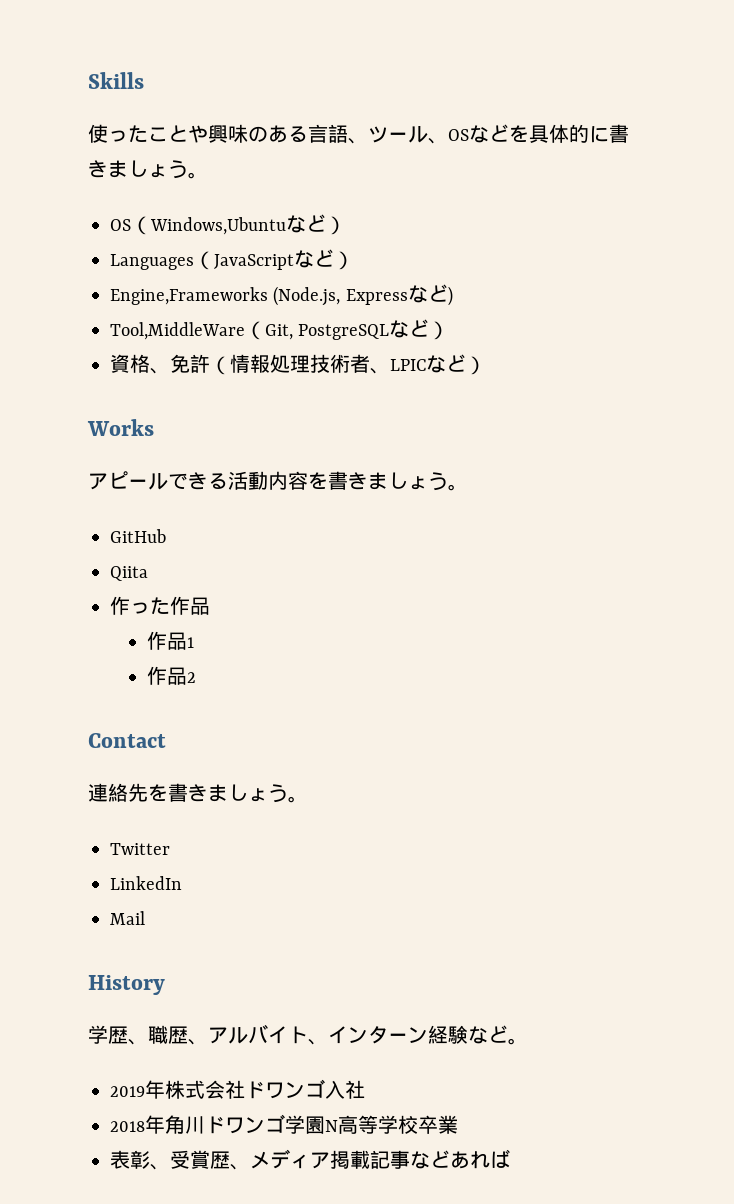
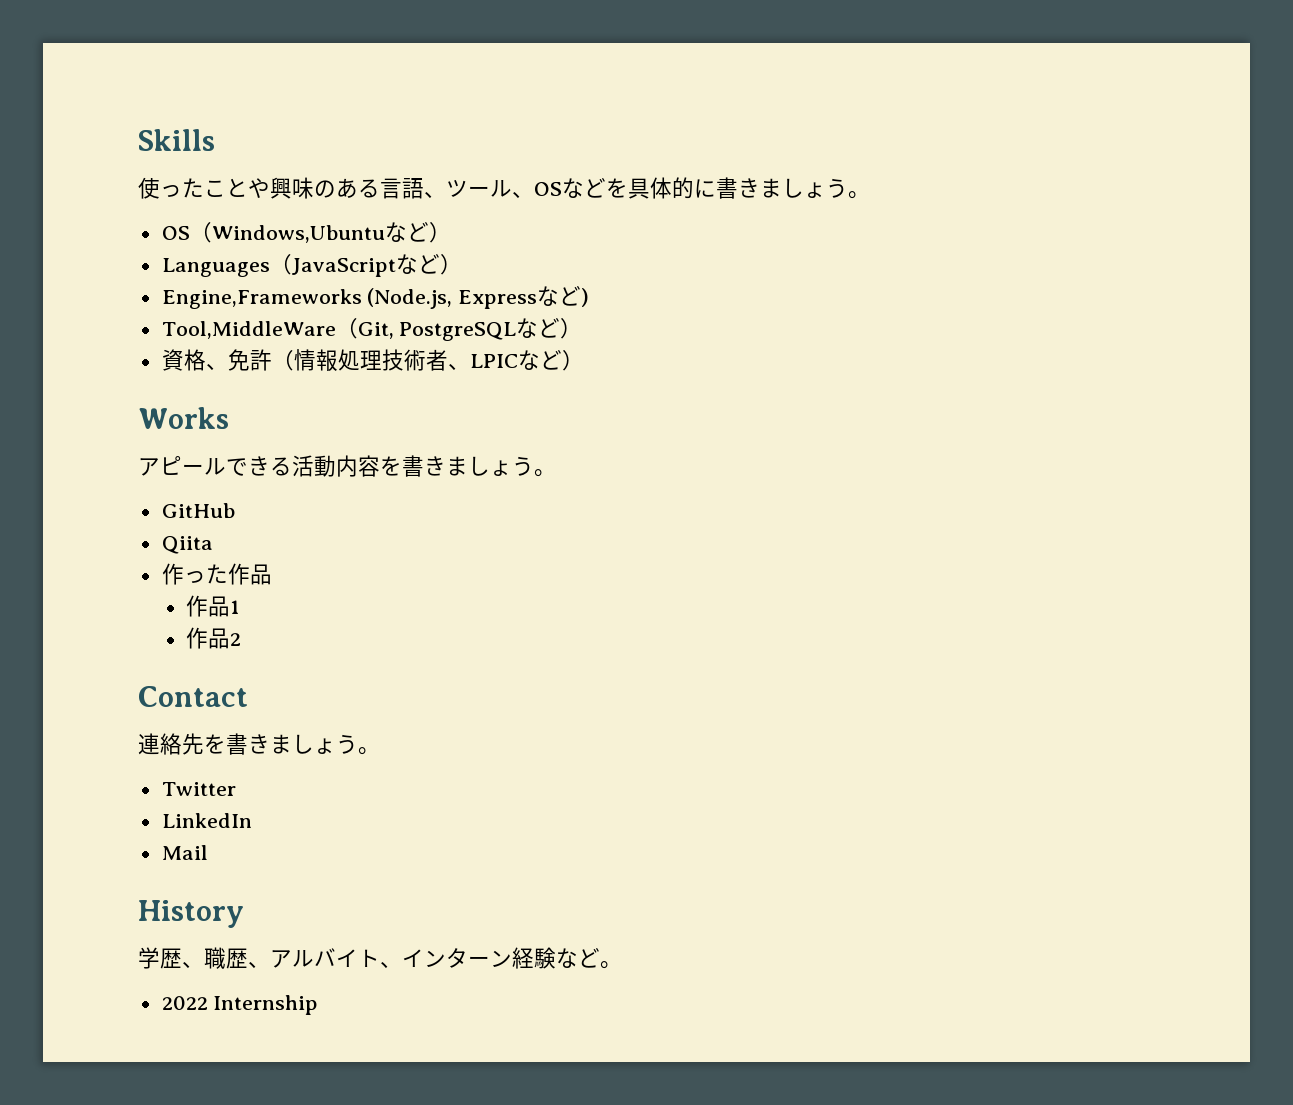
- 2019年株式会社ドワンゴ入社
- 2018年角川ドワンゴ学園N高等学校卒業
- 表彰、受賞歴、メディア掲載記事などあれば
+ 2022 Internship

